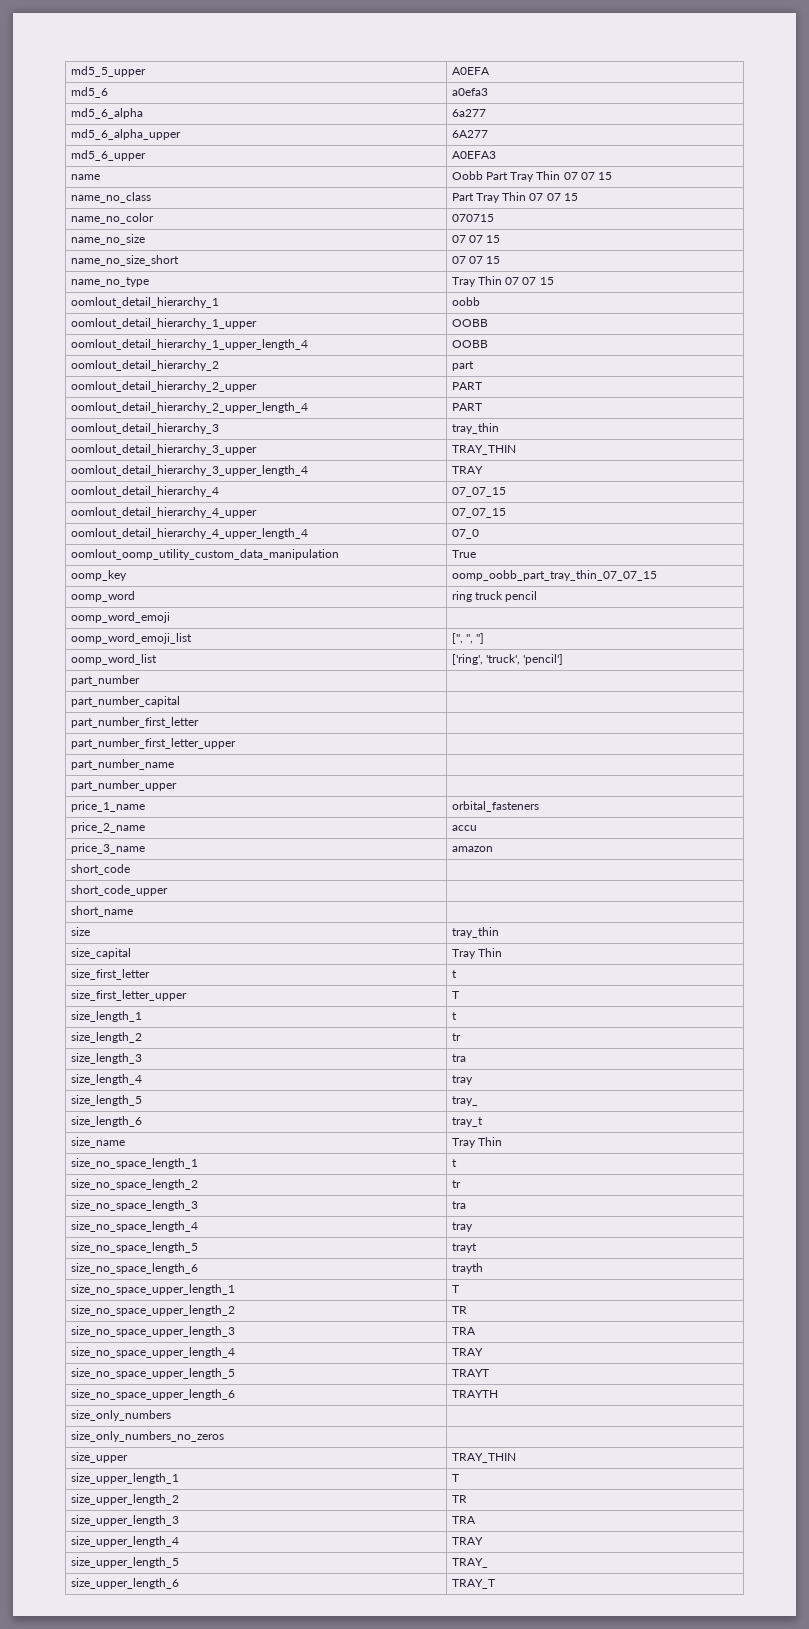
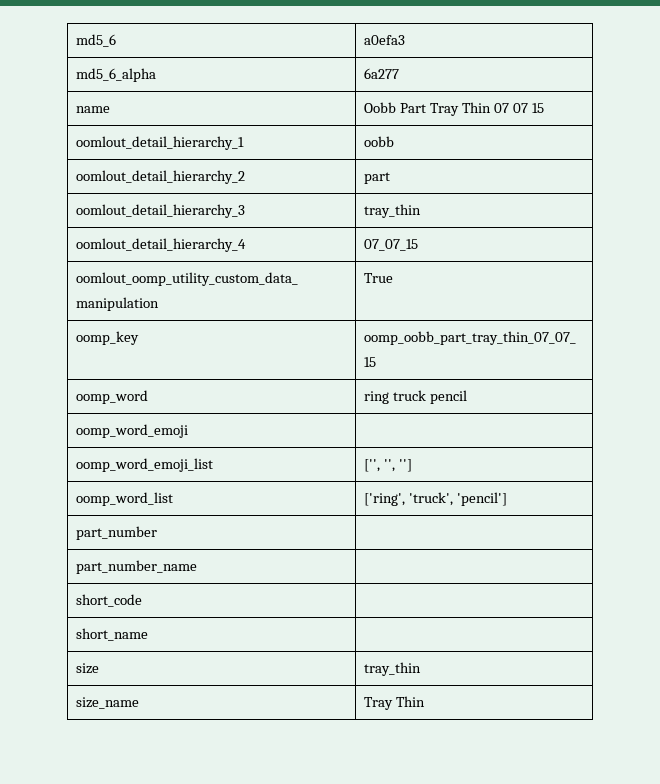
- md5_5_upper | A0EFA
- md5_6_alpha_upper | 6A277
- md5_6_upper | A0EFA3
- name_no_class | Part Tray Thin 07 07 15
- name_no_color | 070715
- name_no_size | 07 07 15
- name_no_size_short | 07 07 15
- name_no_type | Tray Thin 07 07 15
  oomlout_detail_hierarchy_1 | oobb
- oomlout_detail_hierarchy_1_upper | OOBB
- oomlout_detail_hierarchy_1_upper_length_4 | OOBB
  oomlout_detail_hierarchy_2 | part
- oomlout_detail_hierarchy_2_upper | PART
- oomlout_detail_hierarchy_2_upper_length_4 | PART
  oomlout_detail_hierarchy_3 | tray_thin
- oomlout_detail_hierarchy_3_upper | TRAY_THIN
- oomlout_detail_hierarchy_3_upper_length_4 | TRAY
  oomlout_detail_hierarchy_4 | 07_07_15
- oomlout_detail_hierarchy_4_upper | 07_07_15
- oomlout_detail_hierarchy_4_upper_length_4 | 07_0
- part_number_capital |
- part_number_first_letter |
- part_number_first_letter_upper |
  part_number_name |
- part_number_upper |
- price_1_name | orbital_fasteners
- price_2_name | accu
- price_3_name | amazon
- short_code_upper |
- size_capital | Tray Thin
- size_first_letter | t
- size_first_letter_upper | T
- size_length_1 | t
- size_length_2 | tr
- size_length_3 | tra
- size_length_4 | tray
- size_length_5 | tray_
- size_length_6 | tray_t
  size_name | Tray Thin
- size_no_space_length_1 | t
- size_no_space_length_2 | tr
- size_no_space_length_3 | tra
- size_no_space_length_4 | tray
- size_no_space_length_5 | trayt
- size_no_space_length_6 | trayth
- size_no_space_upper_length_1 | T
- size_no_space_upper_length_2 | TR
- size_no_space_upper_length_3 | TRA
- size_no_space_upper_length_4 | TRAY
- size_no_space_upper_length_5 | TRAYT
- size_no_space_upper_length_6 | TRAYTH
- size_only_numbers |
- size_only_numbers_no_zeros |
- size_upper | TRAY_THIN
- size_upper_length_1 | T
- size_upper_length_2 | TR
- size_upper_length_3 | TRA
- size_upper_length_4 | TRAY
- size_upper_length_5 | TRAY_
- size_upper_length_6 | TRAY_T

